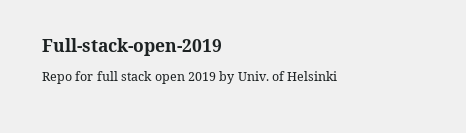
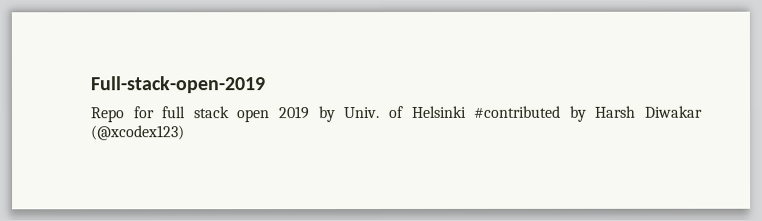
- Repo for full stack open 2019 by Univ. of Helsinki
+ Repo for full stack open 2019 by Univ. of Helsinki #contributed by Harsh Diwakar (@xcodex123)

